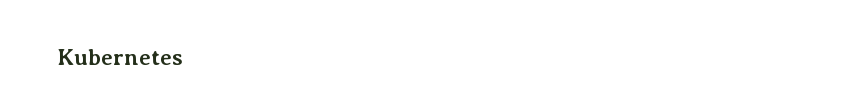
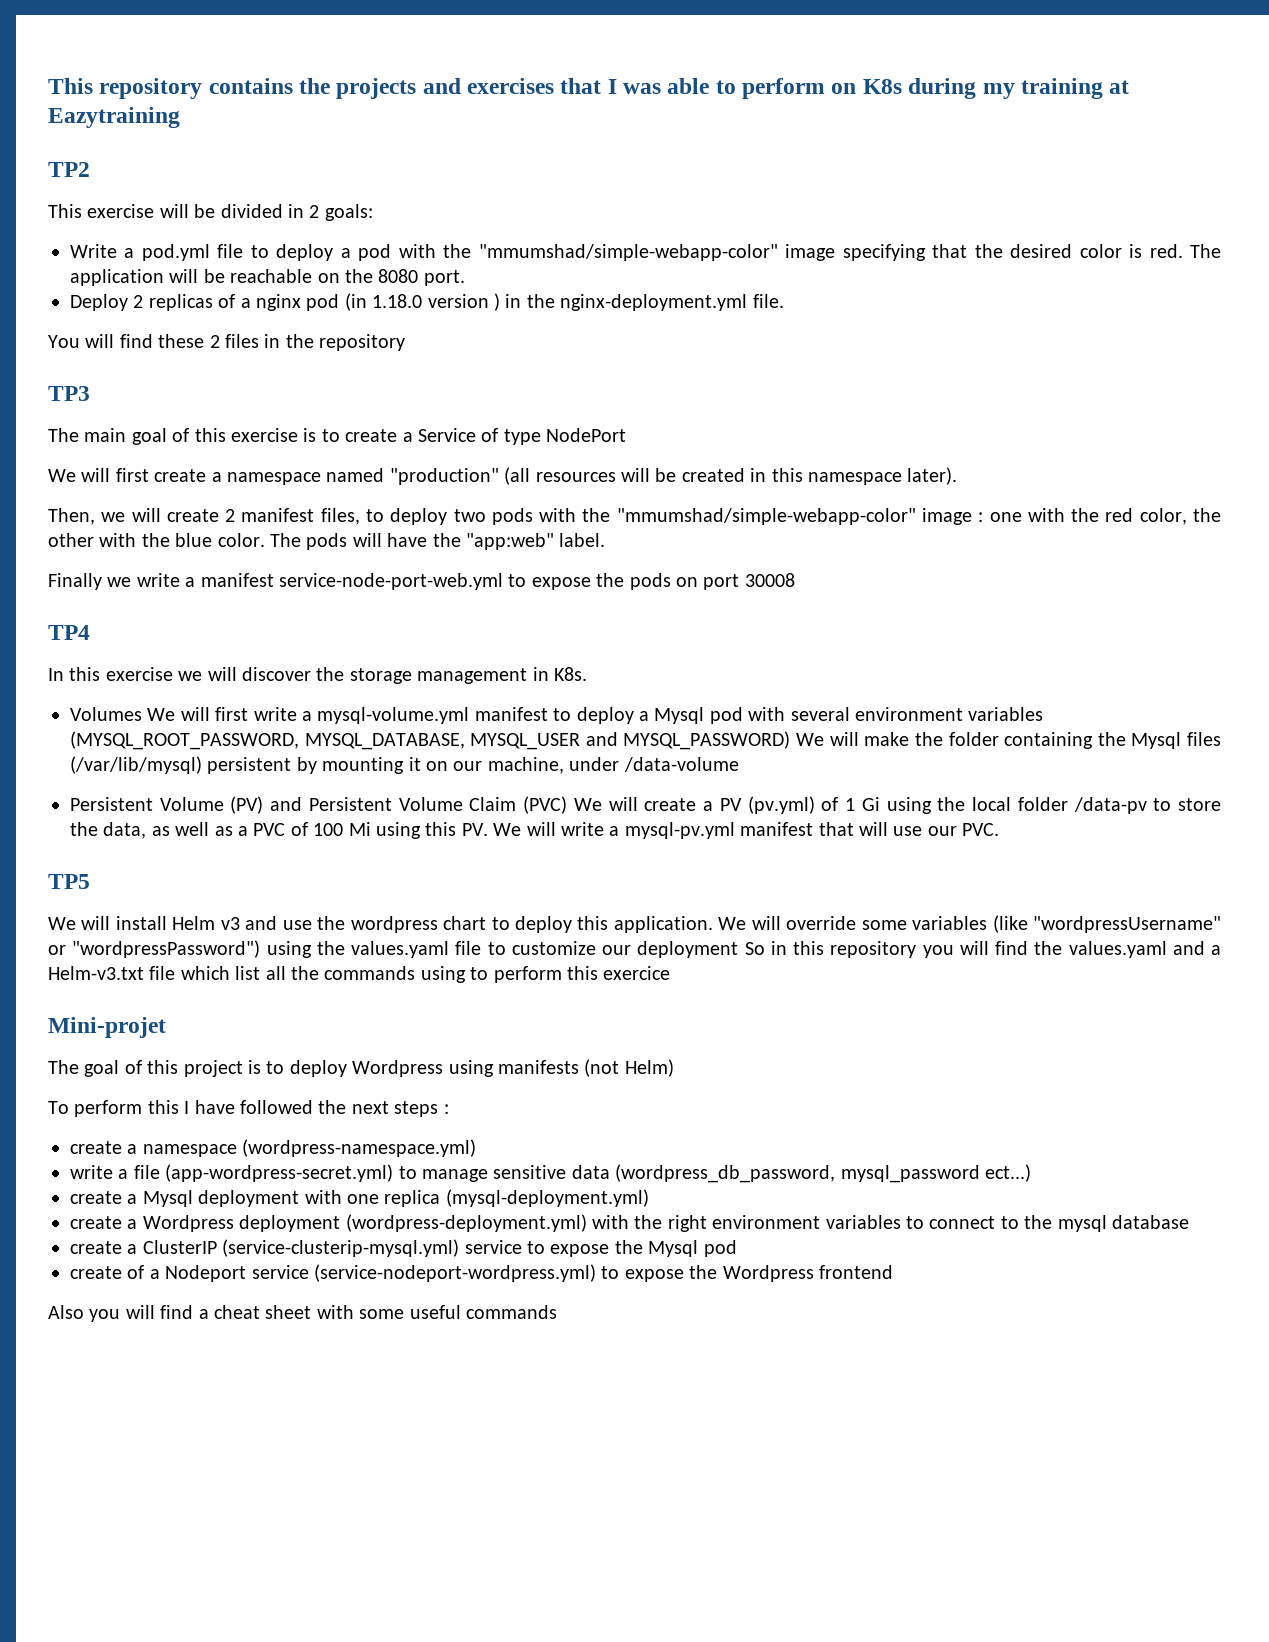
- Kubernetes
+ This repository contains the projects and exercises that I was able to perform on K8s during my training at Eazytraining
+ TP2
+ This exercise will be divided in 2 goals:
+ Write a pod.yml file to deploy a pod with the "mmumshad/simple-webapp-color" image specifying that the desired color is red. The application will be reachable on the 8080 port.
+ Deploy 2 replicas of a nginx pod (in 1.18.0 version ) in the nginx-deployment.yml file.
+ You will find these 2 files in the repository
+ TP3
+ The main goal of this exercise is to create a Service of type NodePort
+ We will first create a namespace named "production" (all resources will be created in this namespace later).
+ Then, we will create 2 manifest files, to deploy two pods with the "mmumshad/simple-webapp-color" image : one with the red color, the other with the blue color. The pods will have the "app:web" label.
+ Finally we write a manifest service-node-port-web.yml to expose the pods on port 30008
+ TP4
+ In this exercise we will discover the storage management in K8s.
+ Volumes We will first write a mysql-volume.yml manifest to deploy a Mysql pod with several environment variables (MYSQL_ROOT_PASSWORD, MYSQL_DATABASE, MYSQL_USER and MYSQL_PASSWORD) We will make the folder containing the Mysql files (/var/lib/mysql) persistent by mounting it on our machine, under /data-volume
+ Persistent Volume (PV) and Persistent Volume Claim (PVC) We will create a PV (pv.yml) of 1 Gi using the local folder /data-pv to store the data, as well as a PVC of 100 Mi using this PV. We will write a mysql-pv.yml manifest that will use our PVC.
+ TP5
+ We will install Helm v3 and use the wordpress chart to deploy this application. We will override some variables (like "wordpressUsername" or "wordpressPassword") using the values.yaml file to customize our deployment So in this repository you will find the values.yaml and a Helm-v3.txt file which list all the commands using to perform this exercice
+ Mini-projet
+ The goal of this project is to deploy Wordpress using manifests (not Helm)
+ To perform this I have followed the next steps :
+ create a namespace (wordpress-namespace.yml)
+ write a file (app-wordpress-secret.yml) to manage sensitive data (wordpress_db_password, mysql_password ect...)
+ create a Mysql deployment with one replica (mysql-deployment.yml)
+ create a Wordpress deployment (wordpress-deployment.yml) with the right environment variables to connect to the mysql database
+ create a ClusterIP (service-clusterip-mysql.yml) service to expose the Mysql pod
+ create of a Nodeport service (service-nodeport-wordpress.yml) to expose the Wordpress frontend
+ Also you will find a cheat sheet with some useful commands

